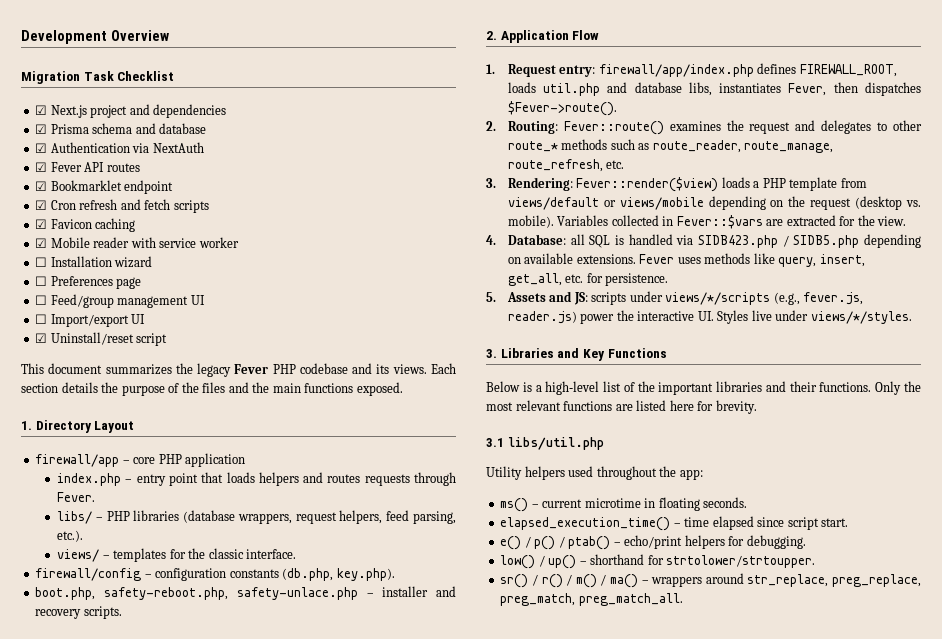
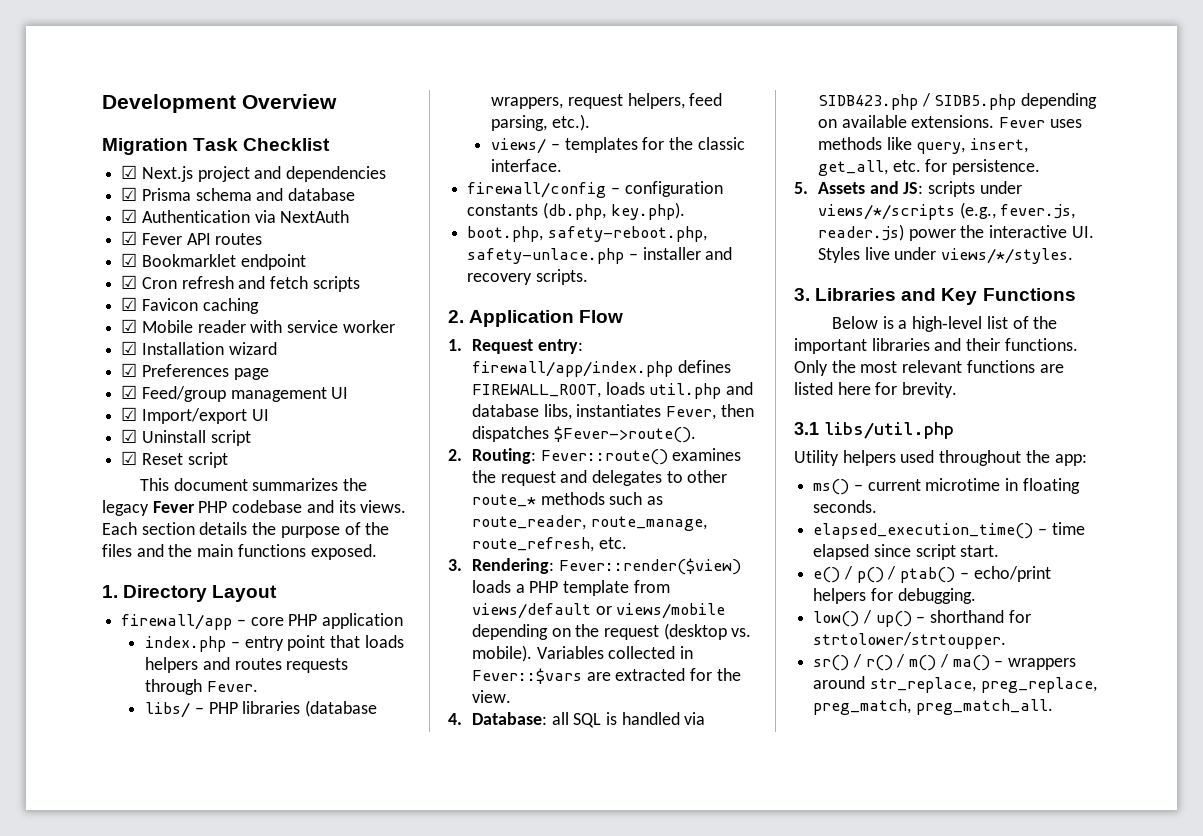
- ☐ Installation wizard
+ ☑ Installation wizard
- ☐ Preferences page
+ ☑ Preferences page
- ☐ Feed/group management UI
+ ☑ Feed/group management UI
- ☐ Import/export UI
+ ☑ Import/export UI
- ☑ Uninstall/reset script
+ ☑ Uninstall script
+ ☑ Reset script

